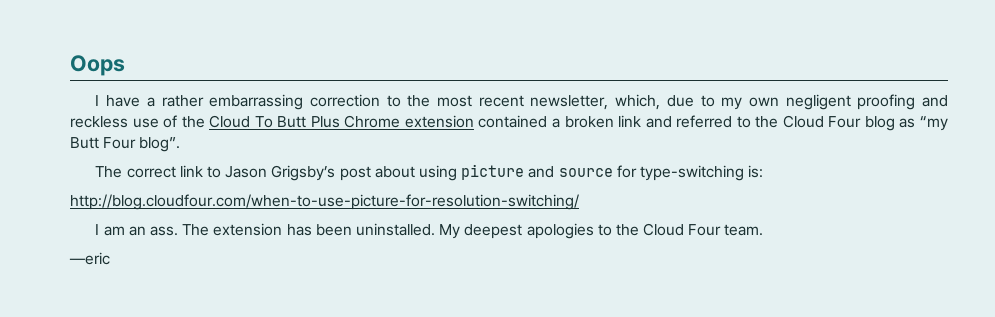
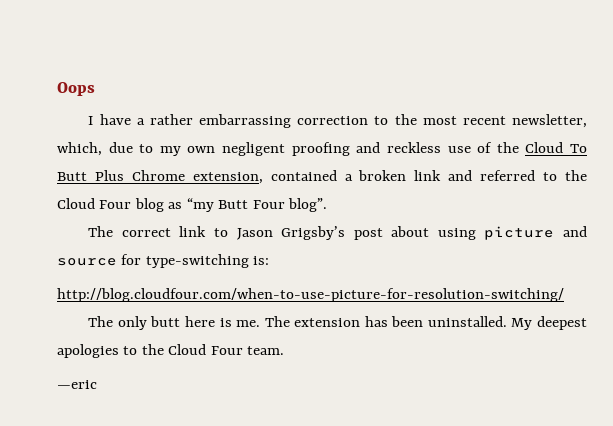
- I have a rather embarrassing correction to the most recent newsletter, which, due to my own negligent proofing and reckless use of the Cloud To Butt Plus Chrome extension contained a broken link and referred to the Cloud Four blog as “my Butt Four blog”.
+ I have a rather embarrassing correction to the most recent newsletter, which, due to my own negligent proofing and reckless use of the Cloud To Butt Plus Chrome extension, contained a broken link and referred to the Cloud Four blog as “my Butt Four blog”.
- I am an ass.
+ The only butt here is me.

